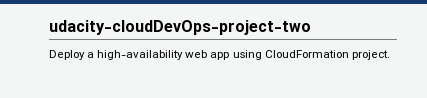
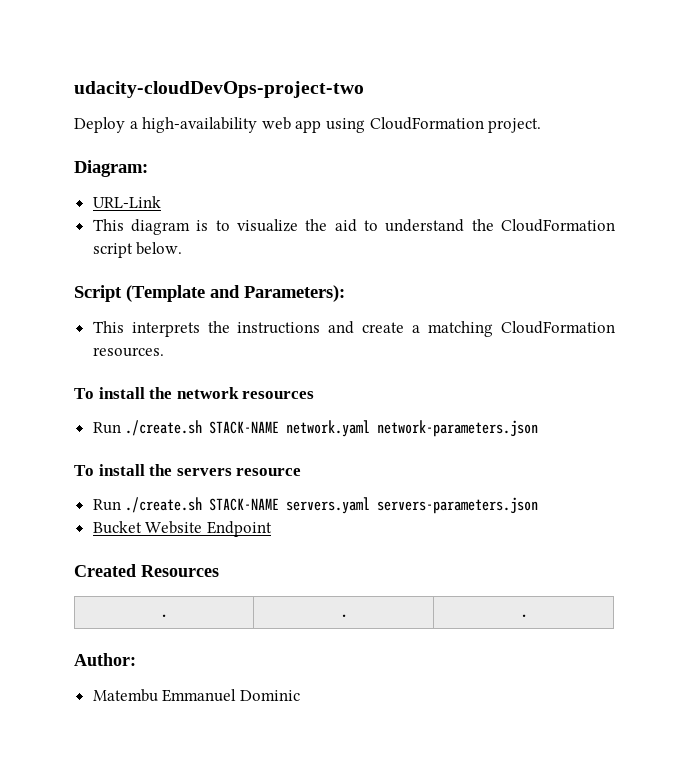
+ Diagram:
+ URL-Link
+ This diagram is to visualize the aid to understand the CloudFormation script below.
+ Script (Template and Parameters):
+ This interprets the instructions and create a matching CloudFormation resources.
+ To install the network resources
+ Run ./create.sh STACK-NAME network.yaml network-parameters.json
+ To install the servers resource
+ Run ./create.sh STACK-NAME servers.yaml servers-parameters.json
+ Bucket Website Endpoint
+ Created Resources
+ . | . | .
+ Author:
+ Matembu Emmanuel Dominic

